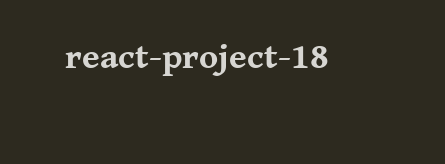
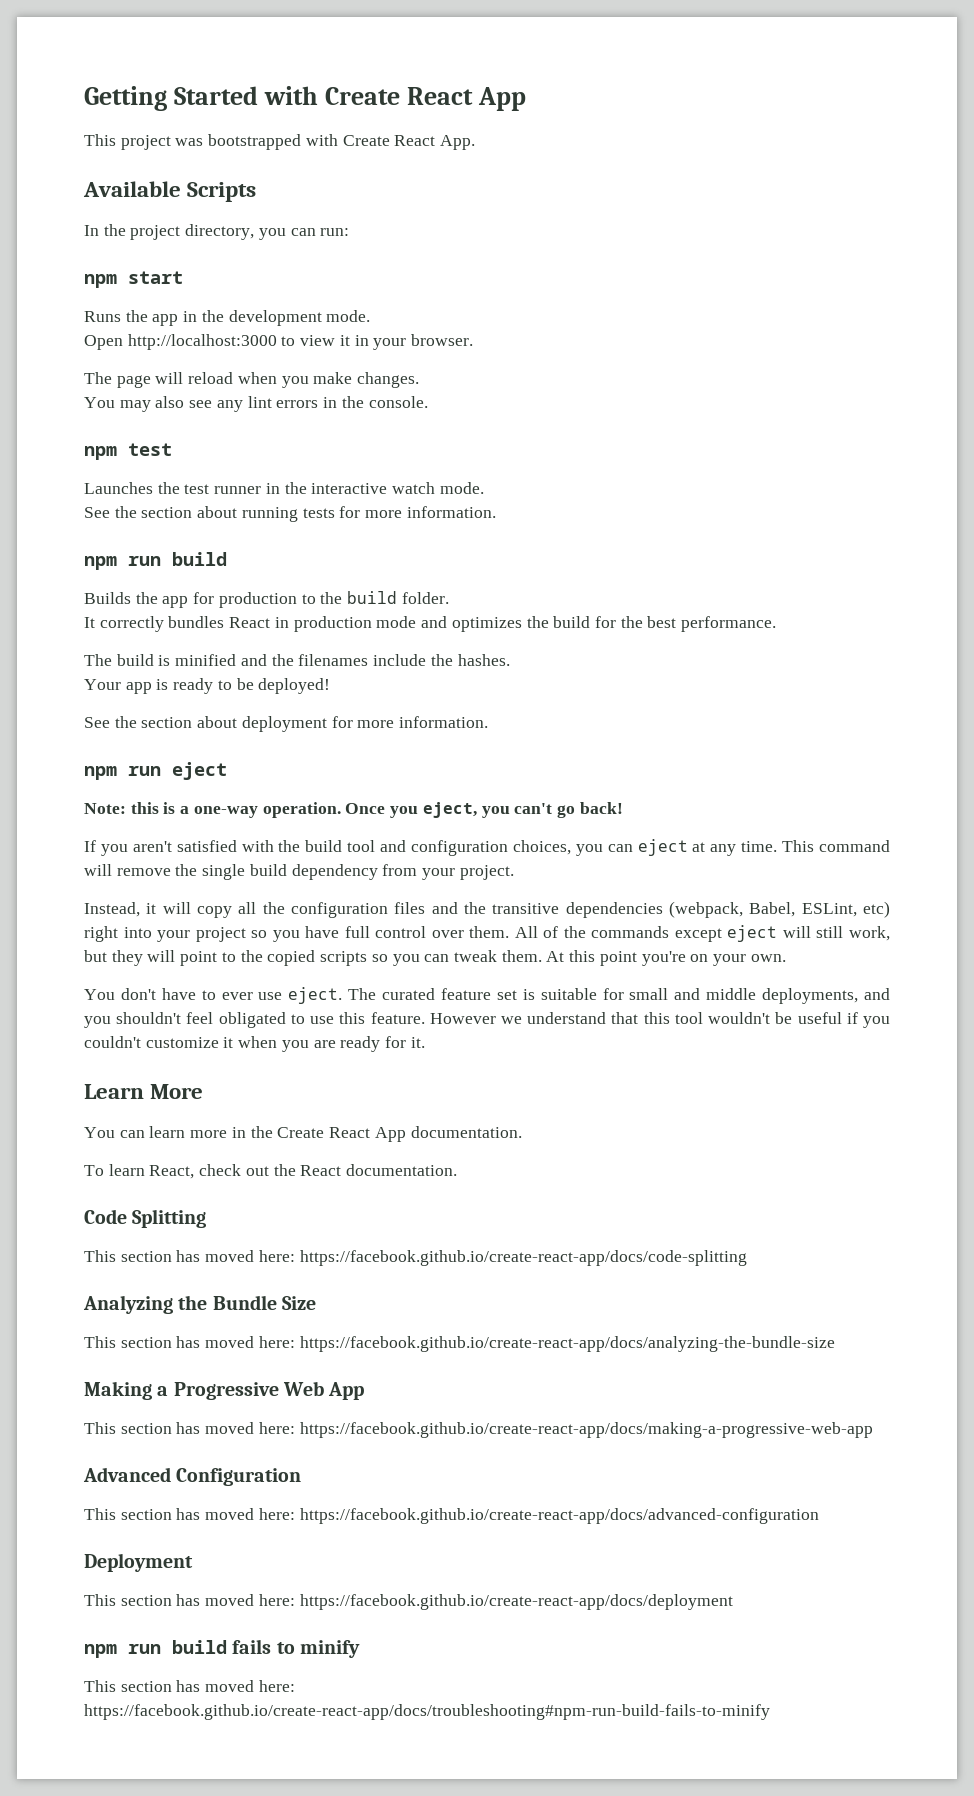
- react-project-18
+ Getting Started with Create React App
+ This project was bootstrapped with Create React App.
+ Available Scripts
+ In the project directory, you can run:
+ npm start
+ Runs the app in the development mode.
+ Open http://localhost:3000 to view it in your browser.
+ The page will reload when you make changes.
+ You may also see any lint errors in the console.
+ npm test
+ Launches the test runner in the interactive watch mode.
+ See the section about running tests for more information.
+ npm run build
+ Builds the app for production to the build folder.
+ It correctly bundles React in production mode and optimizes the build for the best performance.
+ The build is minified and the filenames include the hashes.
+ Your app is ready to be deployed!
+ See the section about deployment for more information.
+ npm run eject
+ Note: this is a one-way operation. Once you eject, you can't go back!
+ If you aren't satisfied with the build tool and configuration choices, you can eject at any time. This command will remove the single build dependency from your project.
+ Instead, it will copy all the configuration files and the transitive dependencies (webpack, Babel, ESLint, etc) right into your project so you have full control over them. All of the commands except eject will still work, but they will point to the copied scripts so you can tweak them. At this point you're on your own.
+ You don't have to ever use eject. The curated feature set is suitable for small and middle deployments, and you shouldn't feel obligated to use this feature. However we understand that this tool wouldn't be useful if you couldn't customize it when you are ready for it.
+ Learn More
+ You can learn more in the Create React App documentation.
+ To learn React, check out the React documentation.
+ Code Splitting
+ This section has moved here: https://facebook.github.io/create-react-app/docs/code-splitting
+ Analyzing the Bundle Size
+ This section has moved here: https://facebook.github.io/create-react-app/docs/analyzing-the-bundle-size
+ Making a Progressive Web App
+ This section has moved here: https://facebook.github.io/create-react-app/docs/making-a-progressive-web-app
+ Advanced Configuration
+ This section has moved here: https://facebook.github.io/create-react-app/docs/advanced-configuration
+ Deployment
+ This section has moved here: https://facebook.github.io/create-react-app/docs/deployment
+ npm run build fails to minify
+ This section has moved here: https://facebook.github.io/create-react-app/docs/troubleshooting#npm-run-build-fails-to-minify

